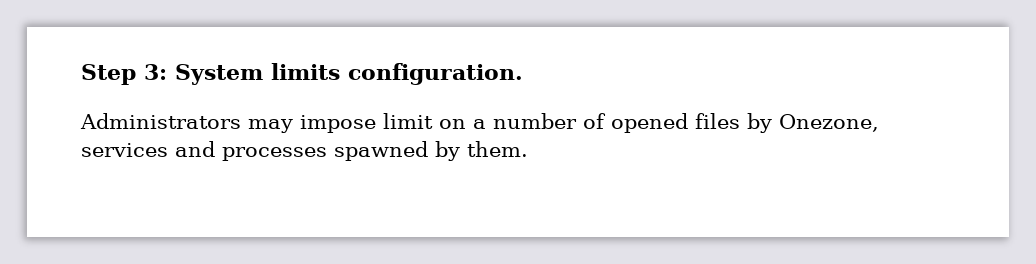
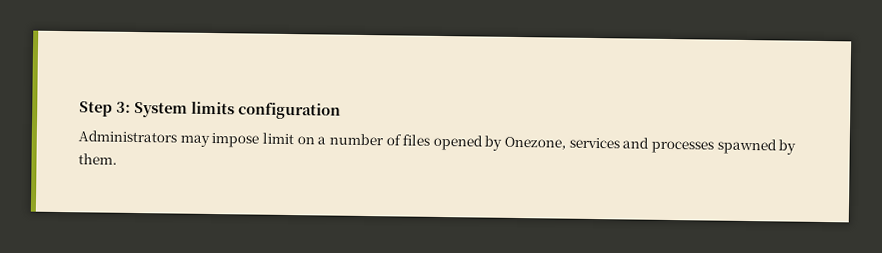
- Step 3: System limits configuration.
+ Step 3: System limits configuration
- Administrators may impose limit on a number of opened files by Onezone, services and processes spawned by them.
+ Administrators may impose limit on a number of files opened by Onezone, services and processes spawned by them.

